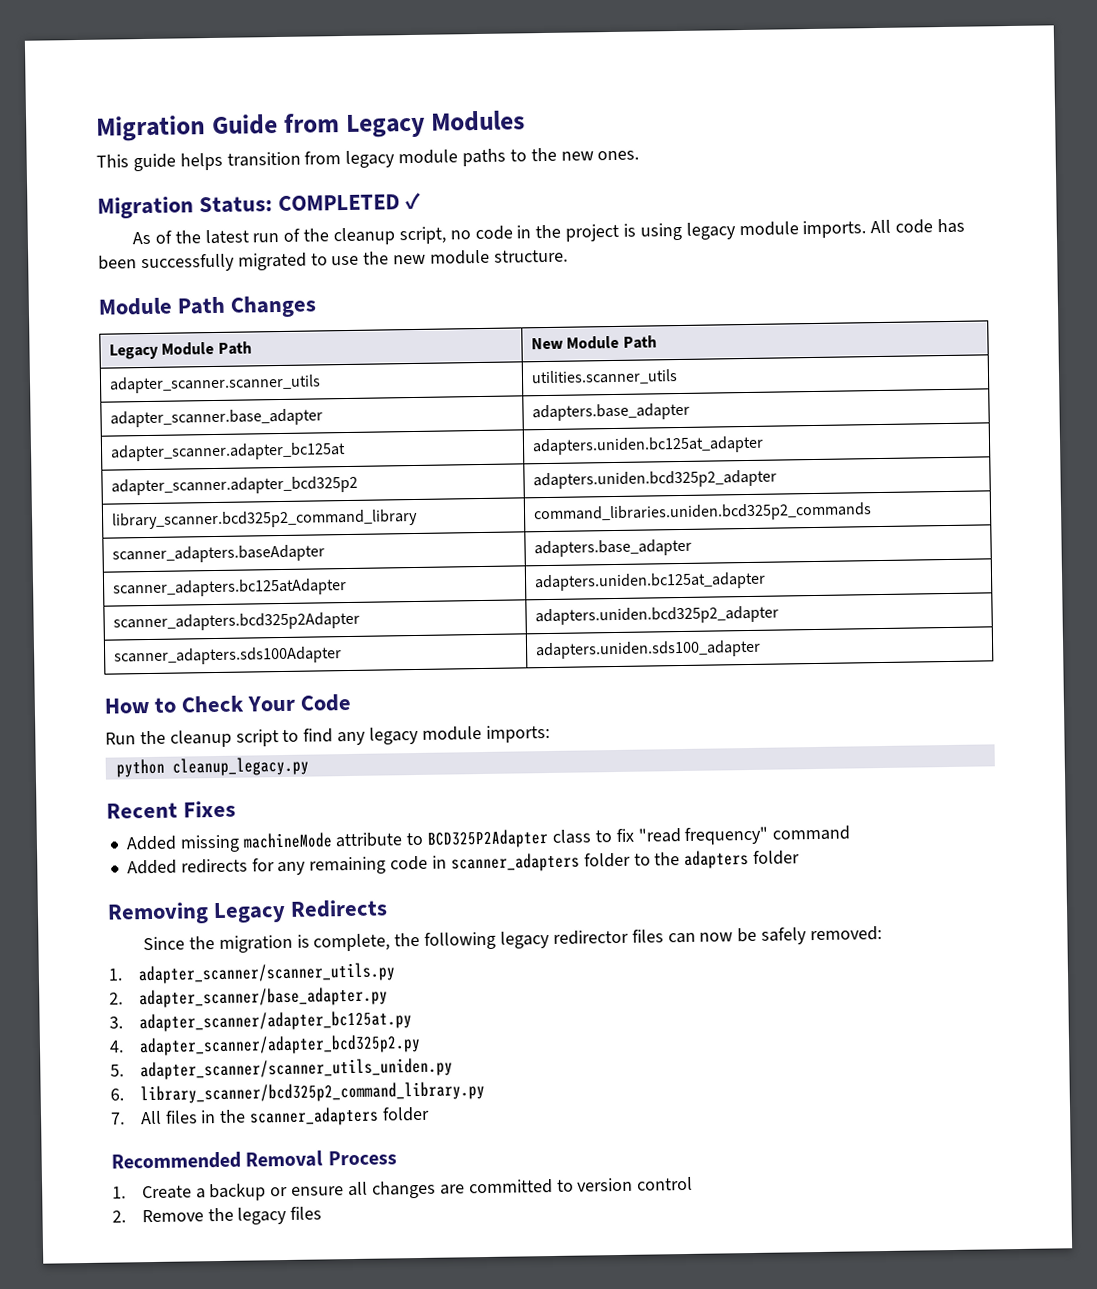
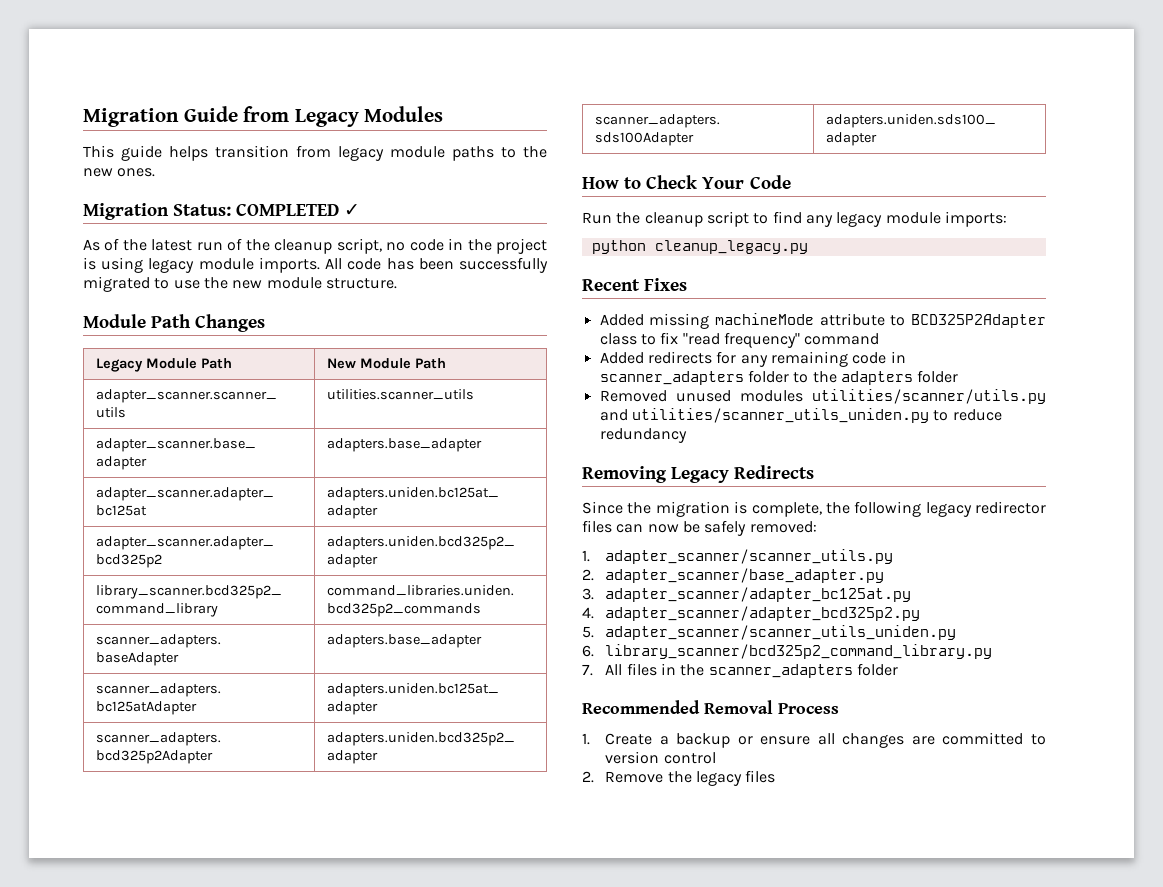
+ Removed unused modules utilities/scanner/utils.py and utilities/scanner_utils_uniden.py to reduce redundancy

